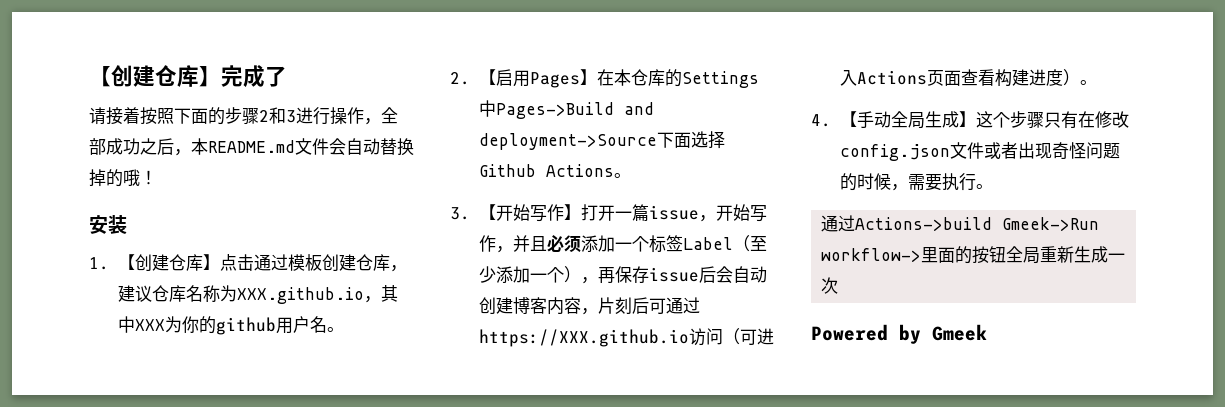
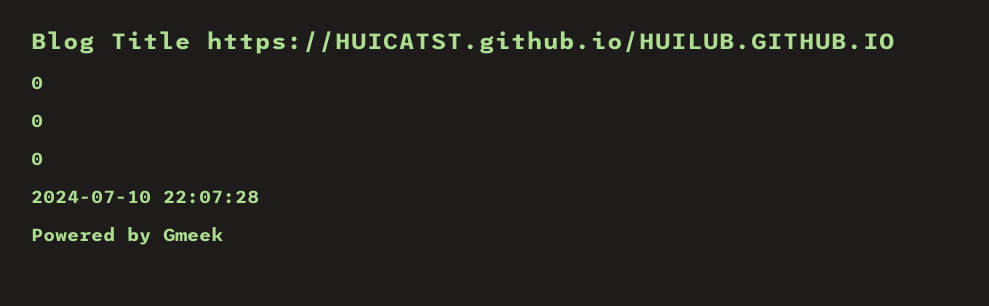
- 【创建仓库】完成了
- 请接着按照下面的步骤2和3进行操作，全部成功之后，本README.md文件会自动替换掉的哦！
- 安装
- 1.【创建仓库】点击通过模板创建仓库，建议仓库名称为XXX.github.io，其中XXX为你的github用户名。
- 2.【启用Pages】在本仓库的Settings中Pages->Build and deployment->Source下面选择Github Actions。
- 3.【开始写作】打开一篇issue，开始写作，并且必须添加一个标签Label（至少添加一个），再保存issue后会自动创建博客内容，片刻后可通过https://XXX.github.io访问（可进入Actions页面查看构建进度）。
- 4.【手动全局生成】这个步骤只有在修改config.json文件或者出现奇怪问题的时候，需要执行。
- 通过Actions->build Gmeek->Run workflow->里面的按钮全局重新生成一次
+ Blog Title https://HUICATST.github.io/HUILUB.GITHUB.IO
+ 0
+ 0
+ 0
+ 2024-07-10 22:07:28

